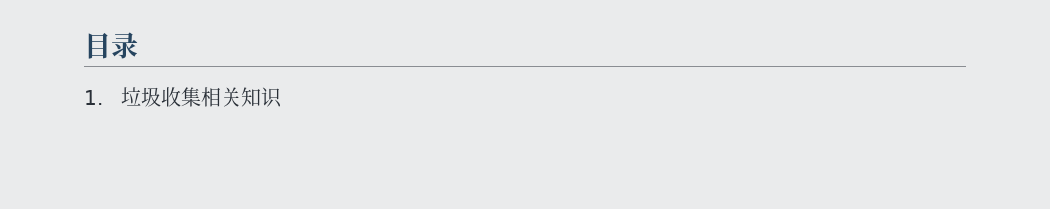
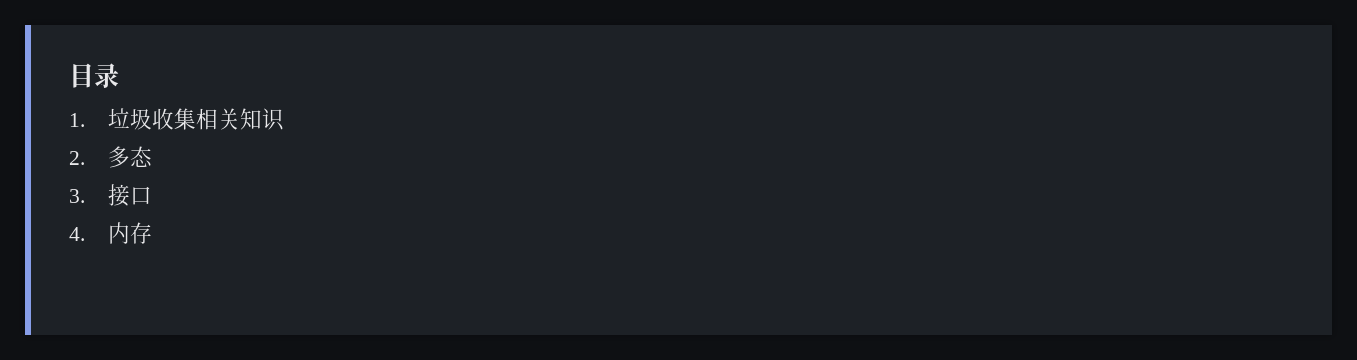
+ 2.多态
+ 3.接口
+ 4.内存

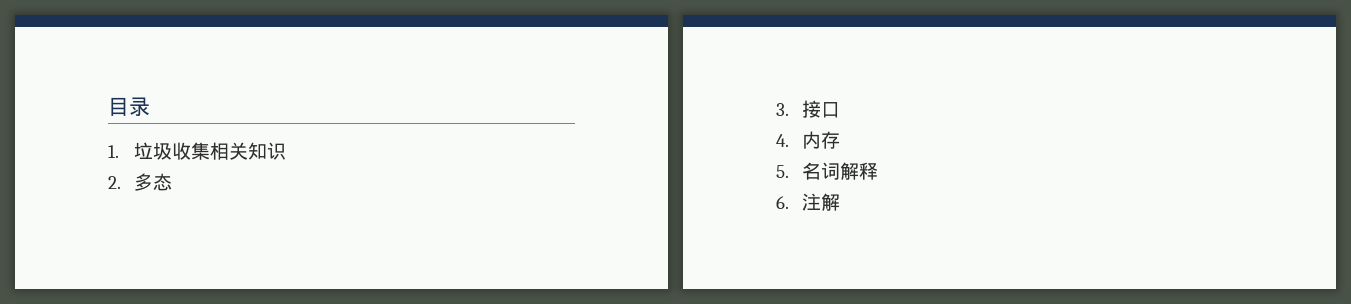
+ 5.名词解释
+ 6.注解

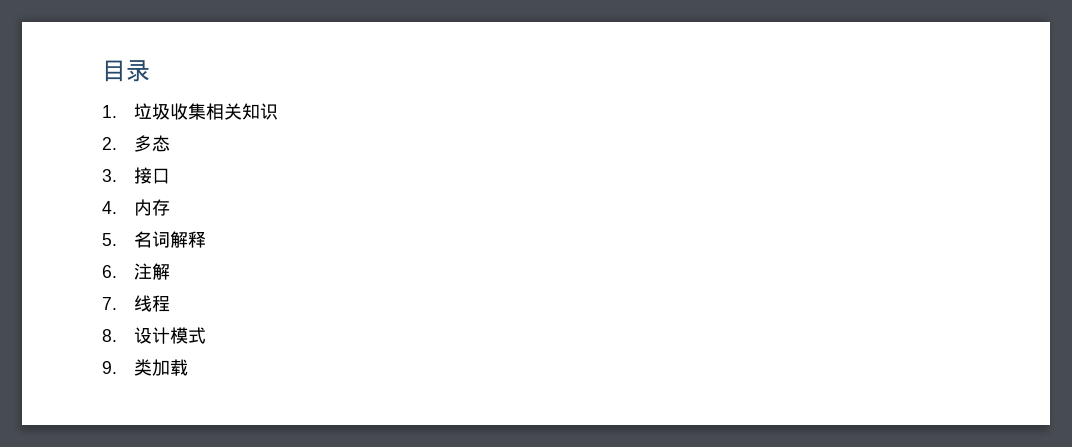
+ 7.线程
+ 8.设计模式
+ 9.类加载

